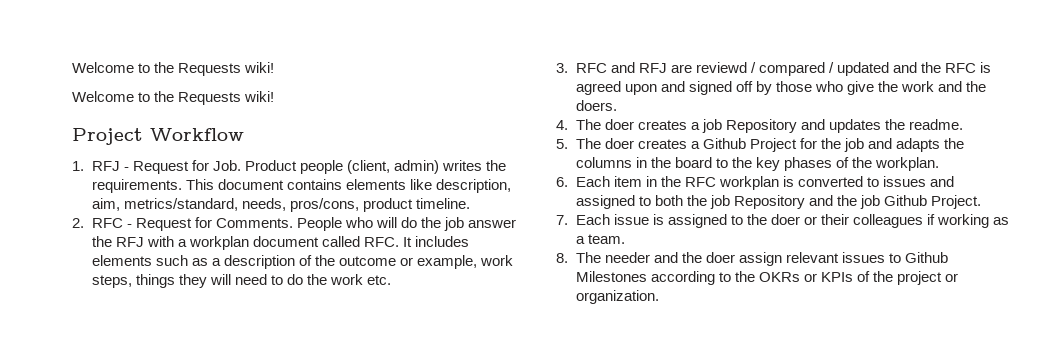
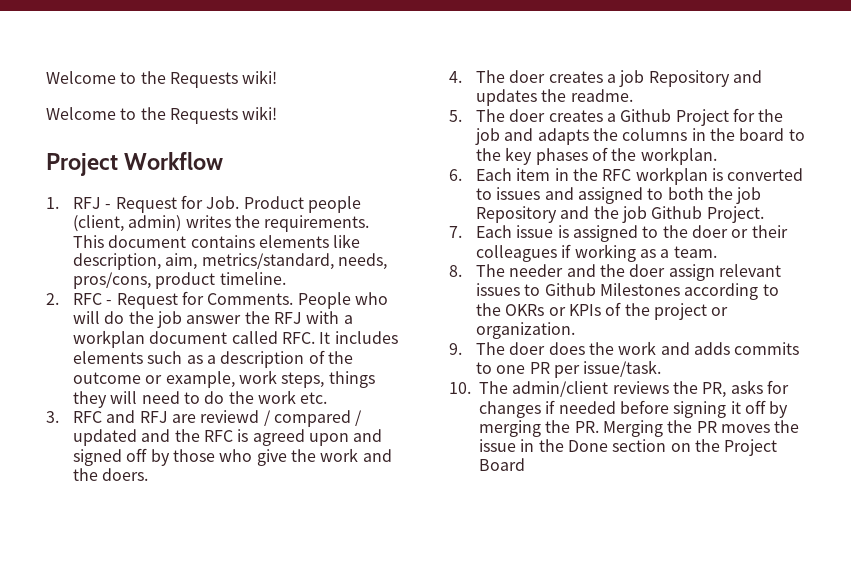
+ 9. The doer does the work and adds commits to one PR per issue/task.
+ 10. The admin/client reviews the PR, asks for changes if needed before signing it off by merging the PR. Merging the PR moves the issue in the Done section on the Project Board

